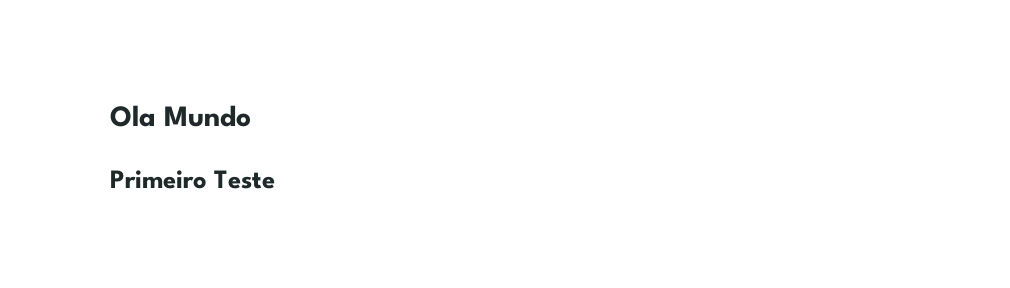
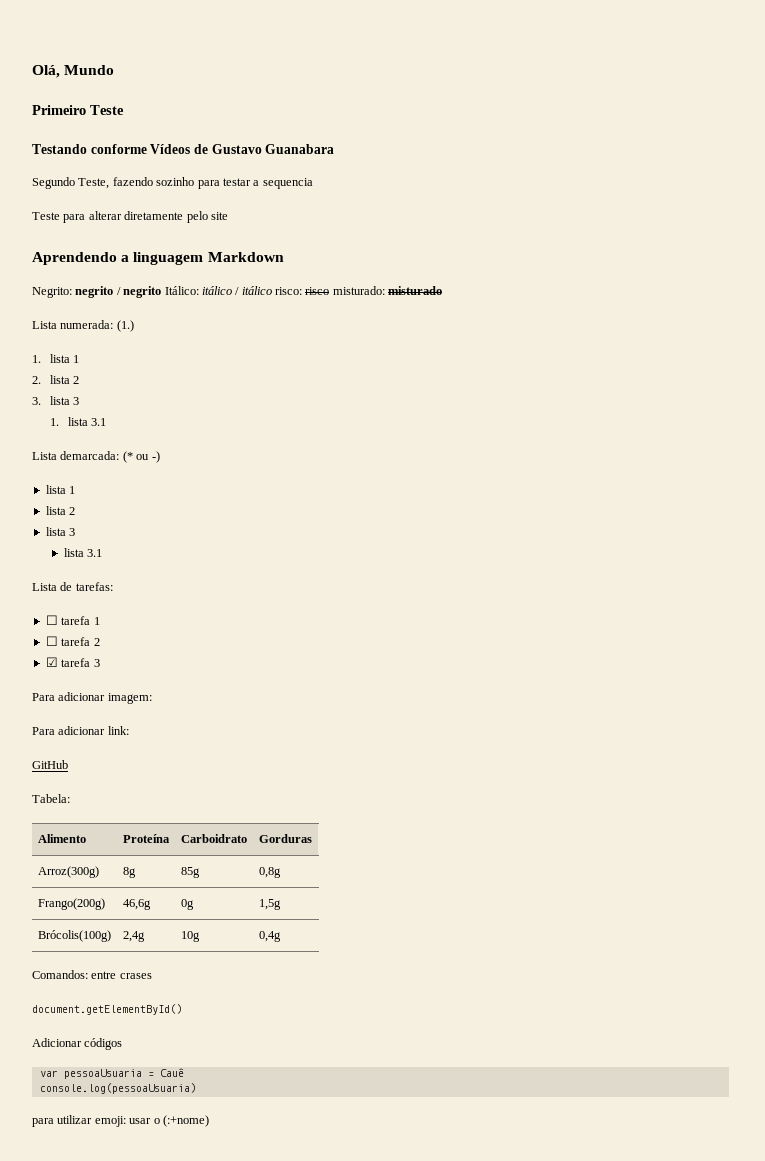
- Ola Mundo
+ Olá, Mundo
+ Testando conforme Vídeos de Gustavo Guanabara
+ Segundo Teste, fazendo sozinho para testar a sequencia
+ Teste para alterar diretamente pelo site
+ Aprendendo a linguagem Markdown
+ Negrito: negrito / negrito Itálico: itálico / itálico risco: risco misturado: misturado
+ Lista numerada: (1.)
+ 1. lista 1
+ 2. lista 2
+ 3. lista 3
+ 1. lista 3.1
+ Lista demarcada: (* ou -)
+ lista 1
+ lista 2
+ lista 3
+ lista 3.1
+ Lista de tarefas:
+ ☐ tarefa 1
+ ☐ tarefa 2
+ ☑ tarefa 3
+ Para adicionar imagem:
+ Para adicionar link:
+ GitHub
+ Tabela:
+ Alimento | Proteína | Carboidrato | Gorduras
+ Arroz(300g) | 8g | 85g | 0,8g
+ Frango(200g) | 46,6g | 0g | 1,5g
+ Brócolis(100g) | 2,4g | 10g | 0,4g
+ Comandos: entre crases
+ document.getElementById()
+ Adicionar códigos
+ var pessoaUsuaria = Cauê
+ console.log(pessoaUsuaria)
+ para utilizar emoji: usar o (:+nome)

